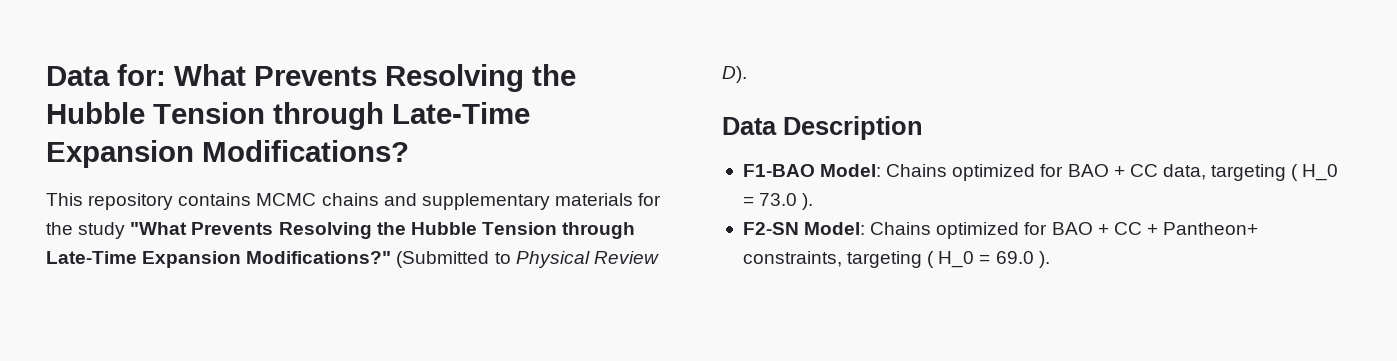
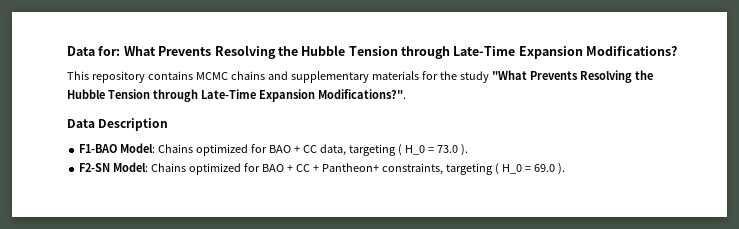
- This repository contains MCMC chains and supplementary materials for the study "What Prevents Resolving the Hubble Tension through Late-Time Expansion Modifications?" (Submitted to Physical Review D).
+ This repository contains MCMC chains and supplementary materials for the study "What Prevents Resolving the Hubble Tension through Late-Time Expansion Modifications?".

